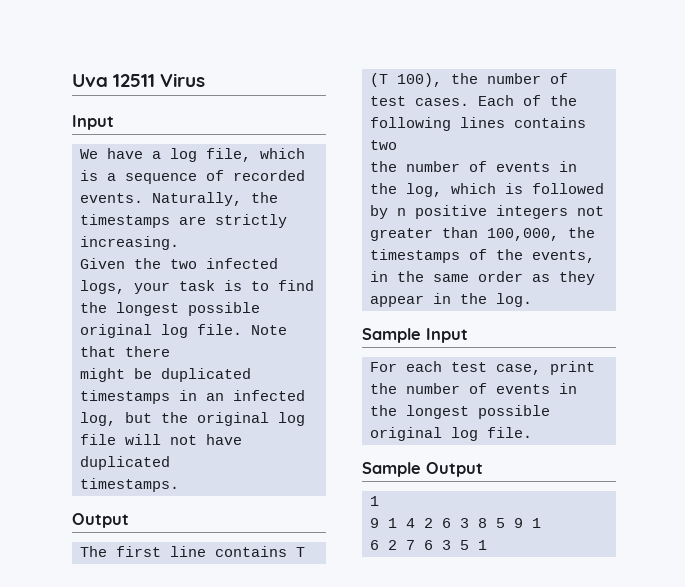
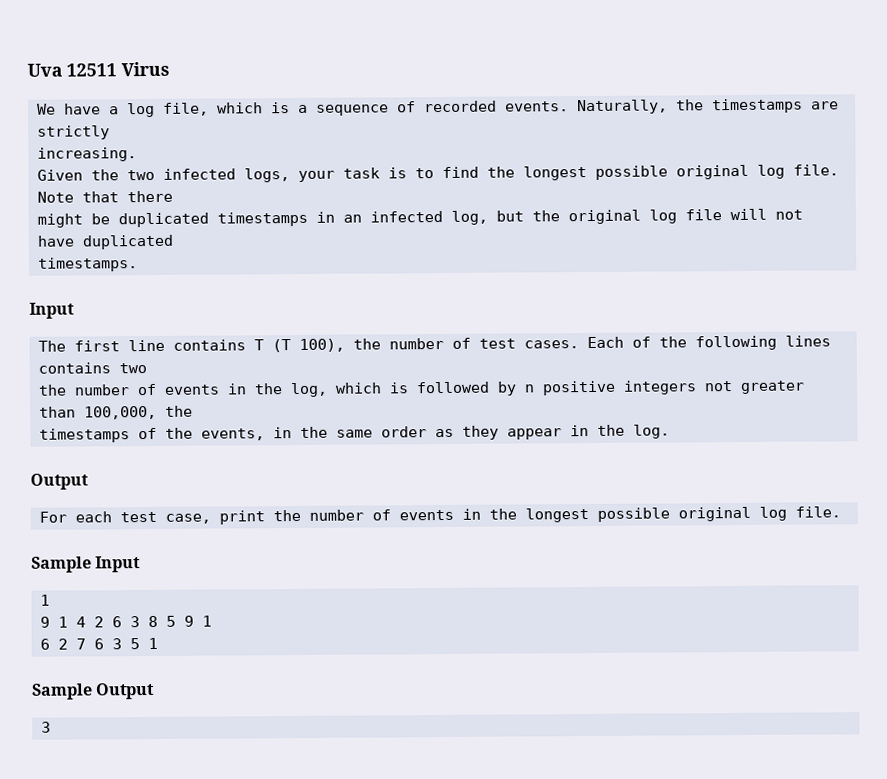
  Uva 12511 Virus
- Input
  timestamps.
- Output
+ Input
  timestamps of the events, in the same order as they appear in the log.
- Sample Input
+ Output
- Sample Output
+ Sample Input
+ Sample Output
+ 3

